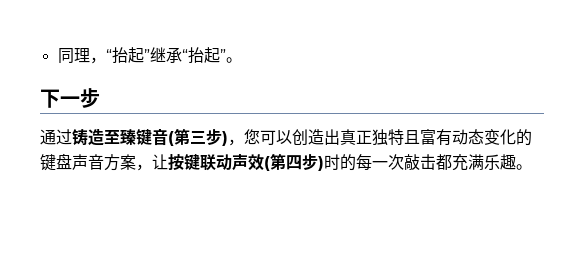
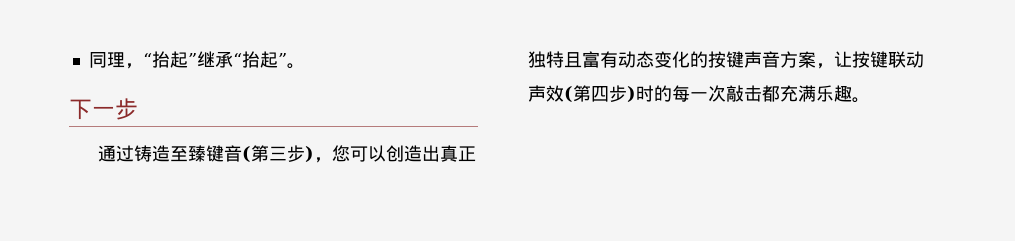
- 通过铸造至臻键音(第三步)，您可以创造出真正独特且富有动态变化的键盘声音方案，让按键联动声效(第四步)时的每一次敲击都充满乐趣。
+ 通过铸造至臻键音(第三步)，您可以创造出真正独特且富有动态变化的按键声音方案，让按键联动声效(第四步)时的每一次敲击都充满乐趣。

